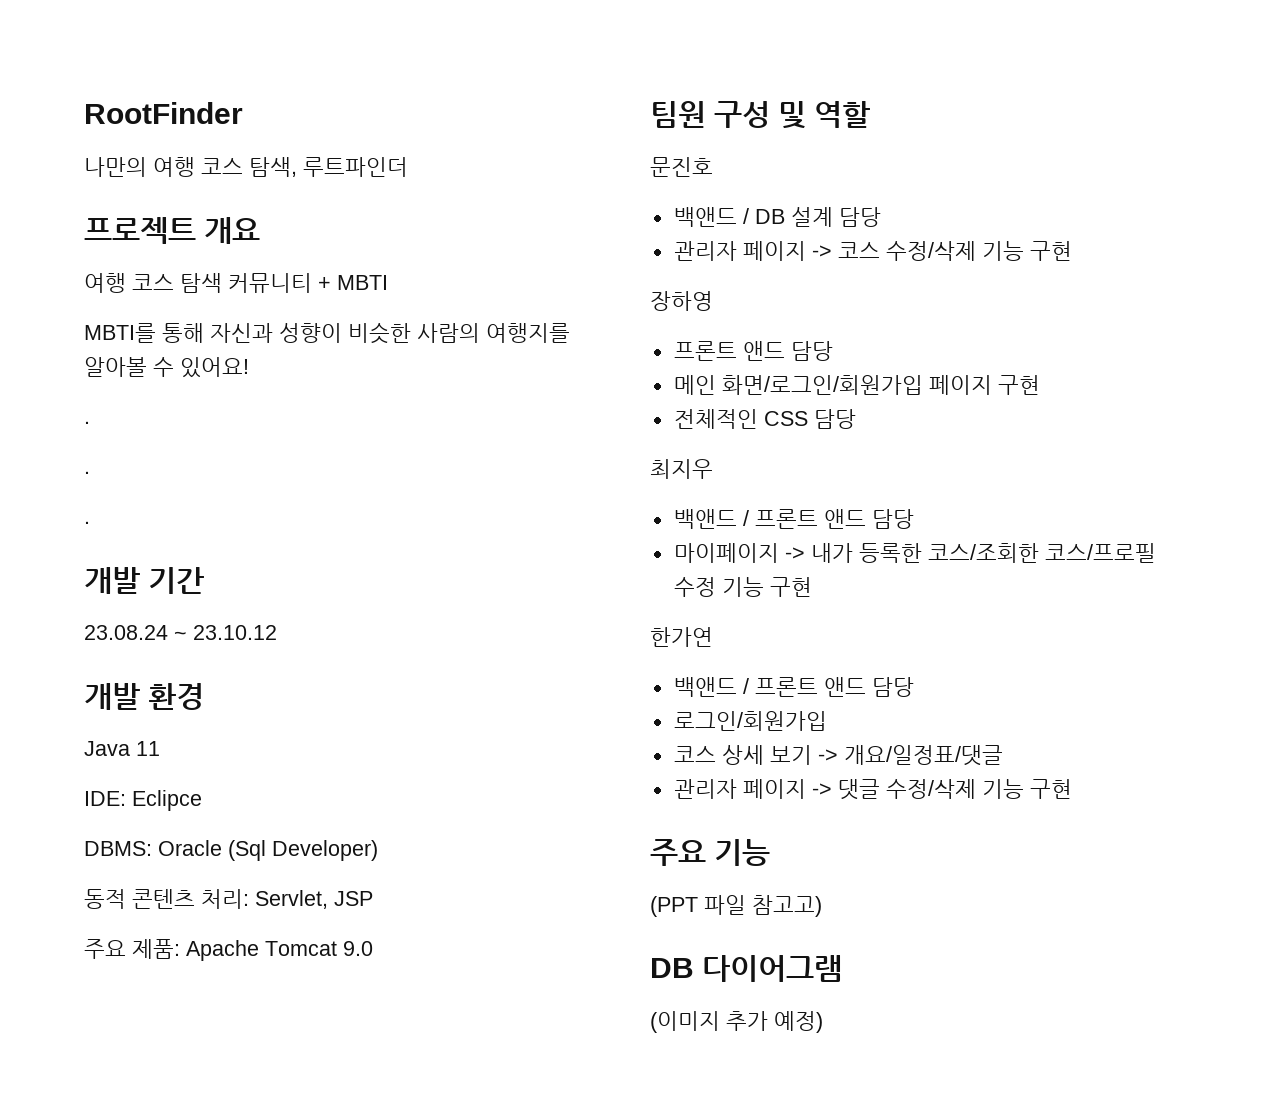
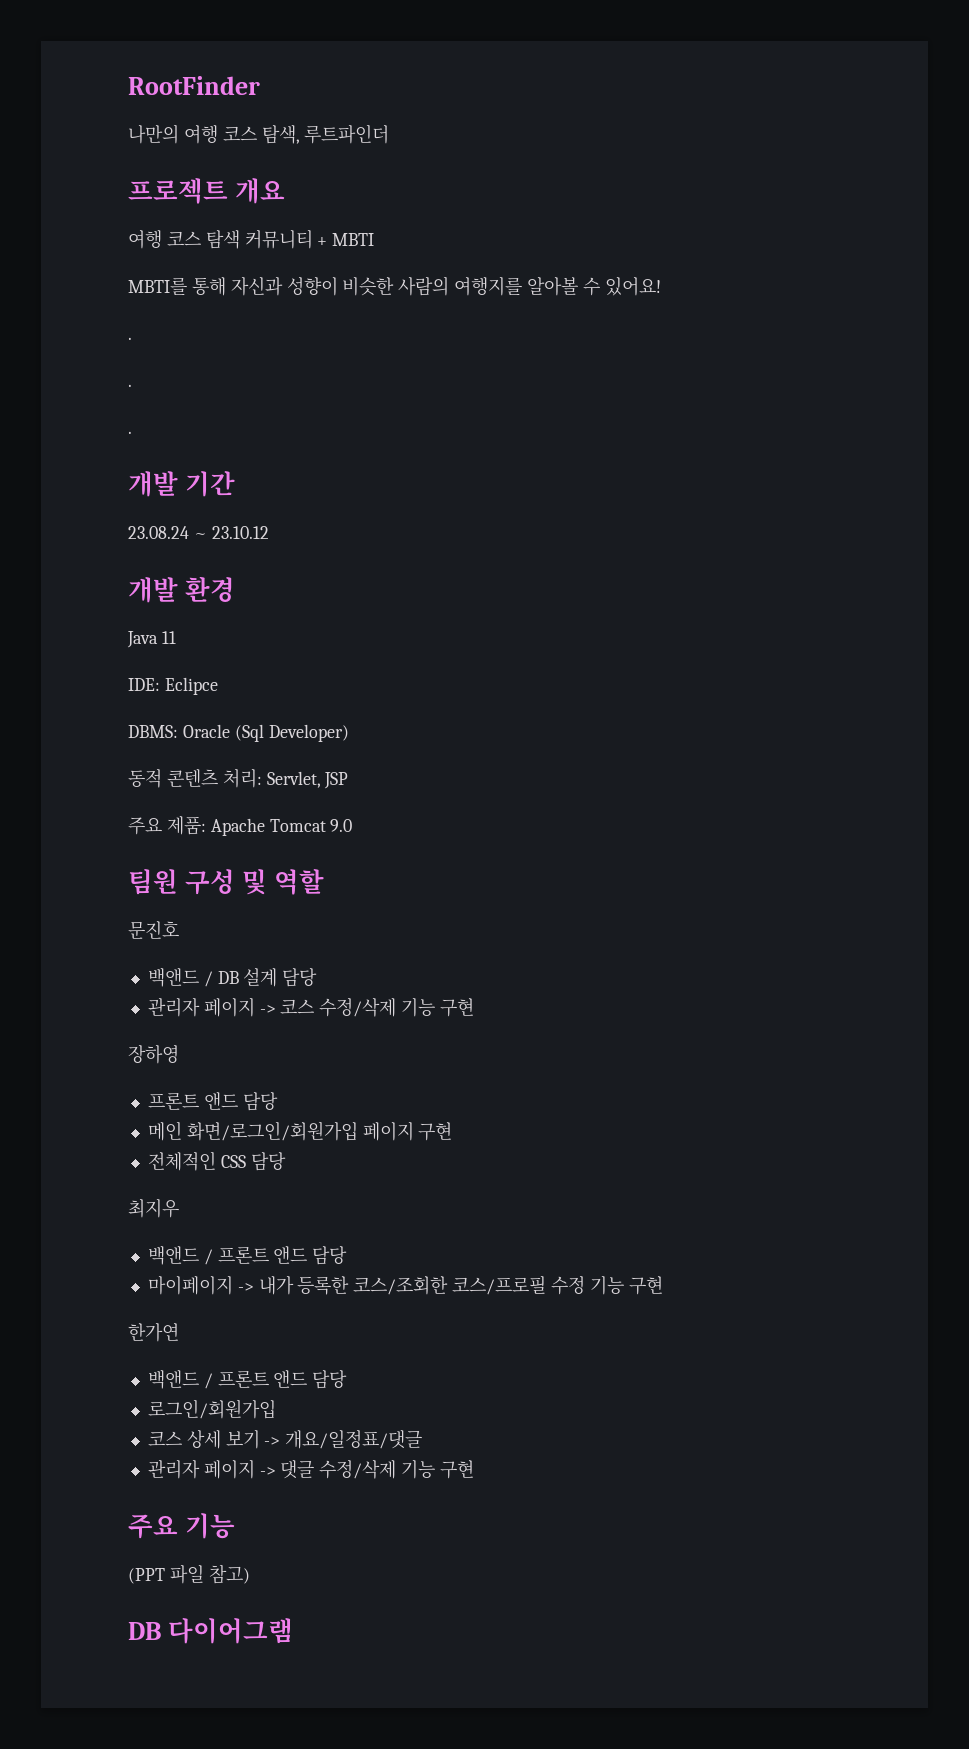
- (PPT 파일 참고고)
+ (PPT 파일 참고)
- (이미지 추가 예정)

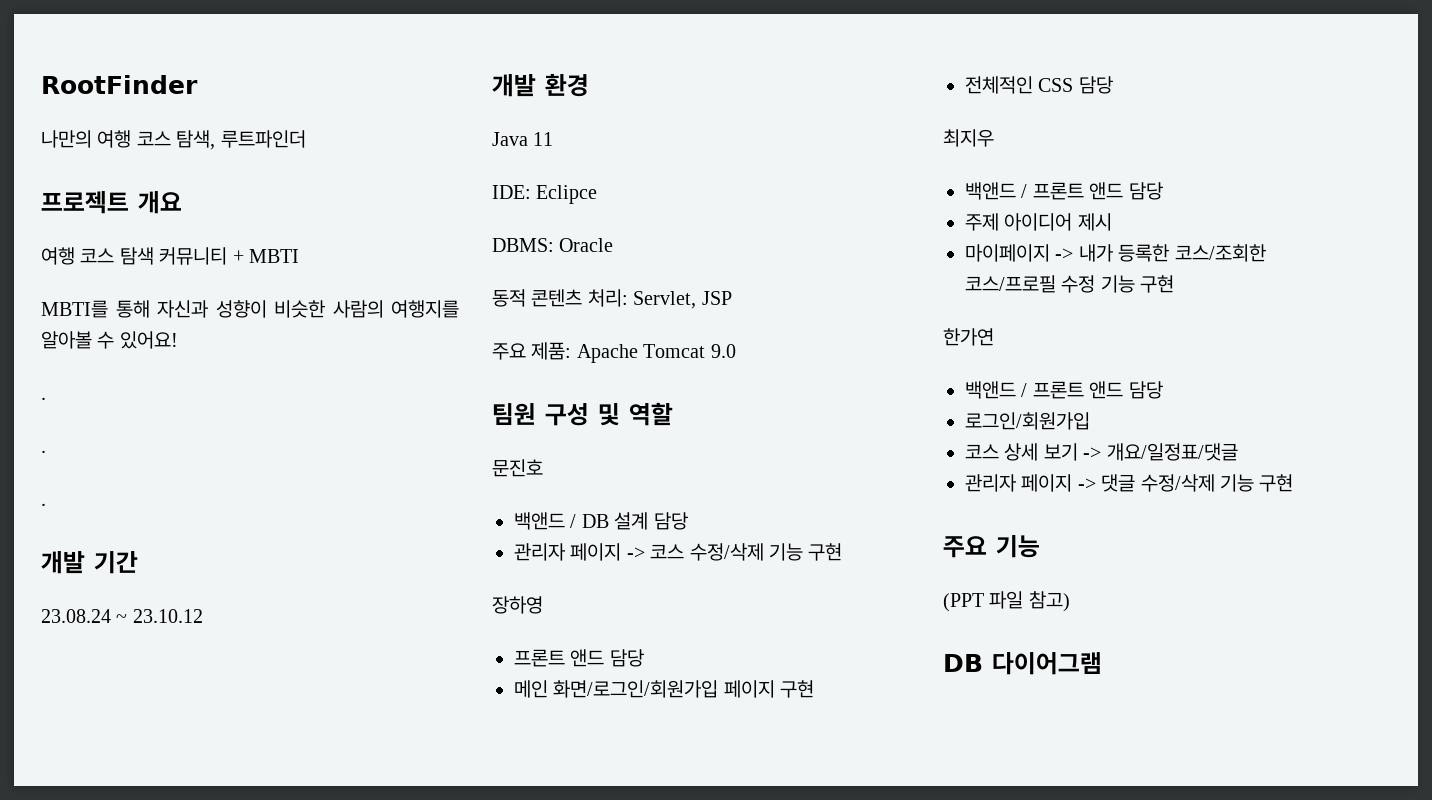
- DBMS: Oracle (Sql Developer)
+ DBMS: Oracle
+ 주제 아이디어 제시

